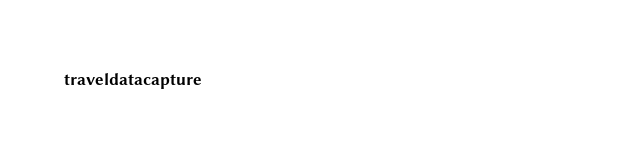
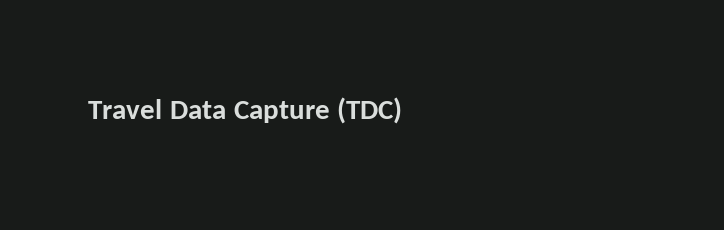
- traveldatacapture
+ Travel Data Capture (TDC)

